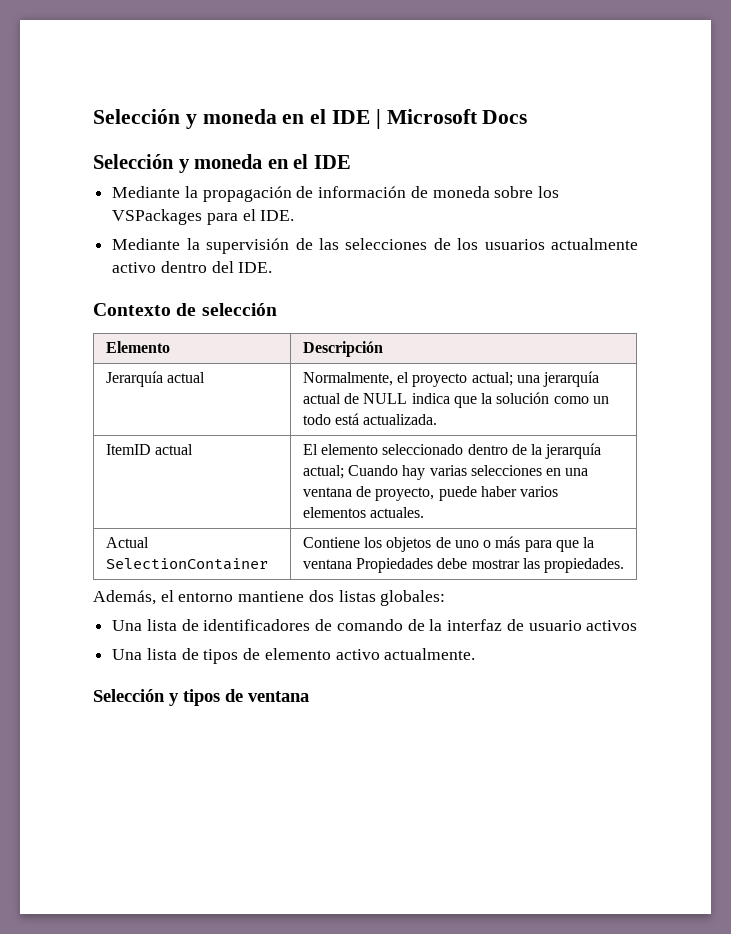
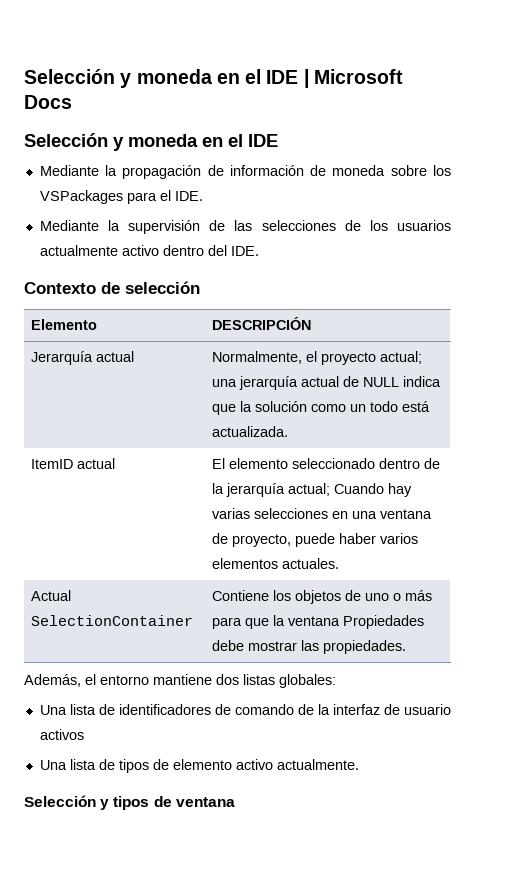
- Elemento | Descripción
+ Elemento | DESCRIPCIÓN

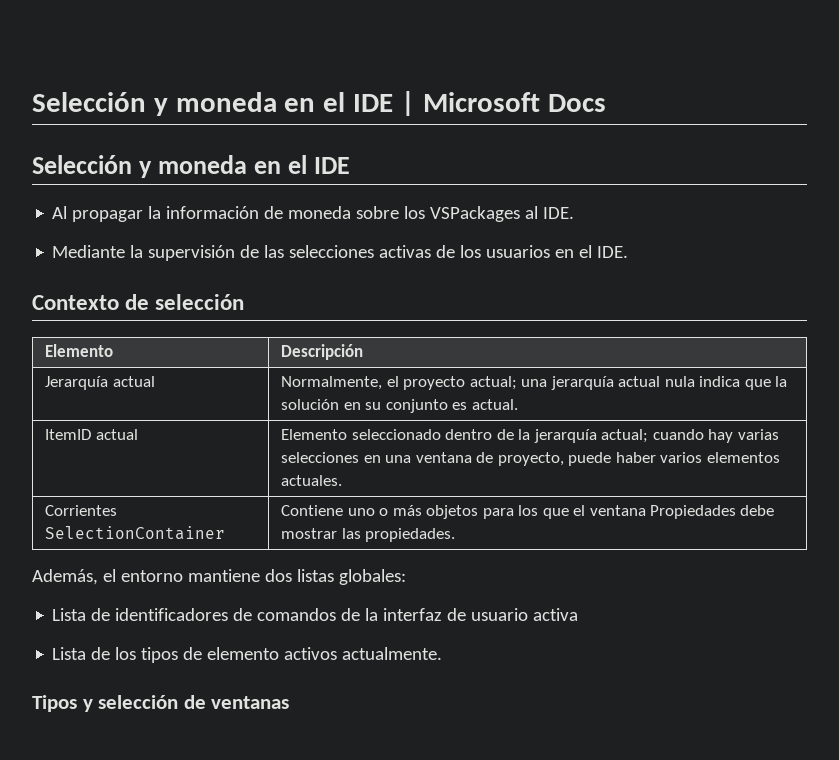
- Mediante la propagación de información de moneda sobre los VSPackages para el IDE.
+ Al propagar la información de moneda sobre los VSPackages al IDE.
- Mediante la supervisión de las selecciones de los usuarios actualmente activo dentro del IDE.
+ Mediante la supervisión de las selecciones activas de los usuarios en el IDE.
- Elemento | DESCRIPCIÓN
+ Elemento | Descripción
- Jerarquía actual | Normalmente, el proyecto actual; una jerarquía actual de NULL indica que la solución como un todo está actualizada.
+ Jerarquía actual | Normalmente, el proyecto actual; una jerarquía actual nula indica que la solución en su conjunto es actual.
- ItemID actual | El elemento seleccionado dentro de la jerarquía actual; Cuando hay varias selecciones en una ventana de proyecto, puede haber varios elementos actuales.
+ ItemID actual | Elemento seleccionado dentro de la jerarquía actual; cuando hay varias selecciones en una ventana de proyecto, puede haber varios elementos actuales.
- Actual SelectionContainer | Contiene los objetos de uno o más para que la ventana Propiedades debe mostrar las propiedades.
+ Corrientes SelectionContainer | Contiene uno o más objetos para los que el ventana Propiedades debe mostrar las propiedades.
- Una lista de identificadores de comando de la interfaz de usuario activos
- Una lista de tipos de elemento activo actualmente.
+ Lista de identificadores de comandos de la interfaz de usuario activa
+ Lista de los tipos de elemento activos actualmente.
- Selección y tipos de ventana
+ Tipos y selección de ventanas

